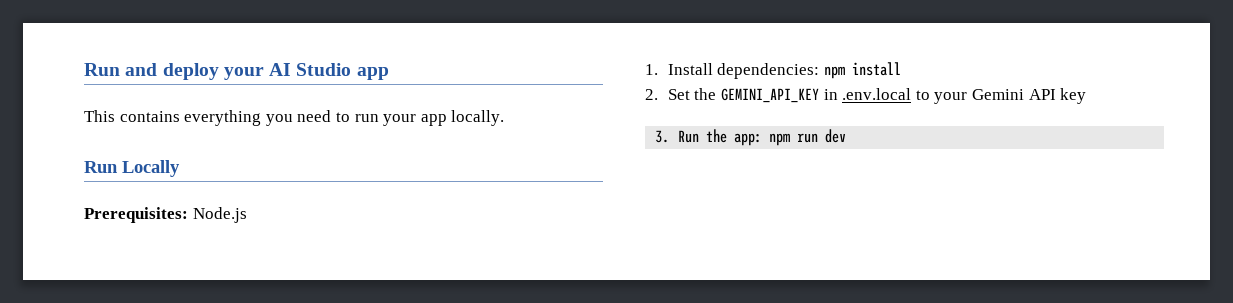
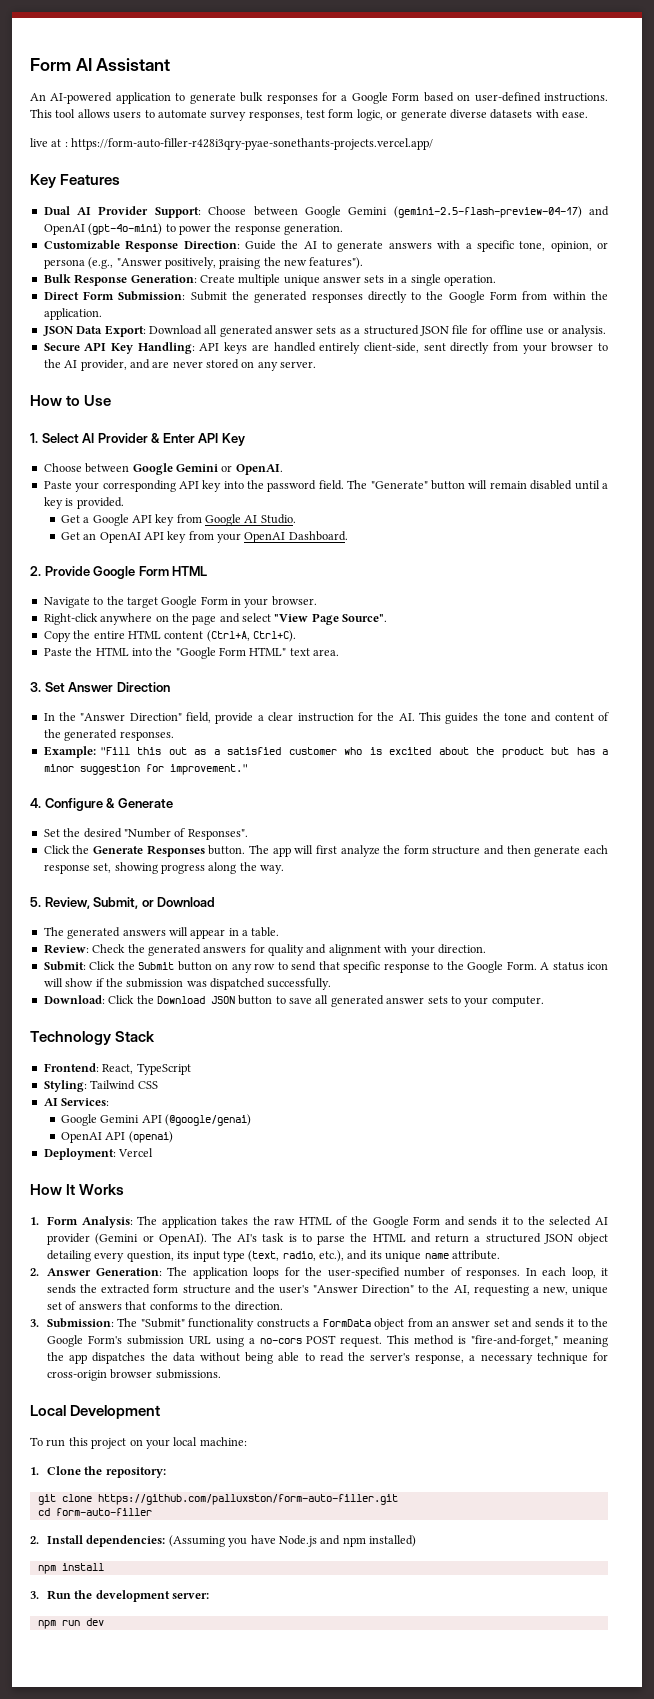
- Run and deploy your AI Studio app
- This contains everything you need to run your app locally.
- Run Locally
- Prerequisites: Node.js
- 1. Install dependencies: npm install
- 2. Set the GEMINI_API_KEY in .env.local to your Gemini API key
- 3. Run the app: npm run dev
+ Form AI Assistant
+ An AI-powered application to generate bulk responses for a Google Form based on user-defined instructions. This tool allows users to automate survey responses, test form logic, or generate diverse datasets with ease.
+ live at : https://form-auto-filler-r428i3qry-pyae-sonethants-projects.vercel.app/
+ Key Features
+ Dual AI Provider Support: Choose between Google Gemini (gemini-2.5-flash-preview-04-17) and OpenAI (gpt-4o-mini) to power the response generation.
+ Customizable Response Direction: Guide the AI to generate answers with a specific tone, opinion, or persona (e.g., "Answer positively, praising the new features").
+ Bulk Response Generation: Create multiple unique answer sets in a single operation.
+ Direct Form Submission: Submit the generated responses directly to the Google Form from within the application.
+ JSON Data Export: Download all generated answer sets as a structured JSON file for offline use or analysis.
+ Secure API Key Handling: API keys are handled entirely client-side, sent directly from your browser to the AI provider, and are never stored on any server.
+ How to Use
+ 1. Select AI Provider & Enter API Key
+ Choose between Google Gemini or OpenAI.
+ Paste your corresponding API key into the password field. The "Generate" button will remain disabled until a key is provided.
+ Get a Google API key from Google AI Studio.
+ Get an OpenAI API key from your OpenAI Dashboard.
+ 2. Provide Google Form HTML
+ Navigate to the target Google Form in your browser.
+ Right-click anywhere on the page and select "View Page Source".
+ Copy the entire HTML content (Ctrl+A, Ctrl+C).
+ Paste the HTML into the "Google Form HTML" text area.
+ 3. Set Answer Direction
+ In the "Answer Direction" field, provide a clear instruction for the AI. This guides the tone and content of the generated responses.
+ Example: "Fill this out as a satisfied customer who is excited about the product but has a minor suggestion for improvement."
+ 4. Configure & Generate
+ Set the desired "Number of Responses".
+ Click the Generate Responses button. The app will first analyze the form structure and then generate each response set, showing progress along the way.
+ 5. Review, Submit, or Download
+ The generated answers will appear in a table.
+ Review: Check the generated answers for quality and alignment with your direction.
+ Submit: Click the Submit button on any row to send that specific response to the Google Form. A status icon will show if the submission was dispatched successfully.
+ Download: Click the Download JSON button to save all generated answer sets to your computer.
+ Technology Stack
+ Frontend: React, TypeScript
+ Styling: Tailwind CSS
+ AI Services:
+ Google Gemini API (@google/genai)
+ OpenAI API (openai)
+ Deployment: Vercel
+ How It Works
+ 1. Form Analysis: The application takes the raw HTML of the Google Form and sends it to the selected AI provider (Gemini or OpenAI). The AI's task is to parse the HTML and return a structured JSON object detailing every question, its input type (text, radio, etc.), and its unique name attribute.
+ 2. Answer Generation: The application loops for the user-specified number of responses. In each loop, it sends the extracted form structure and the user's "Answer Direction" to the AI, requesting a new, unique set of answers that conforms to the direction.
+ 3. Submission: The "Submit" functionality constructs a FormData object from an answer set and sends it to the Google Form's submission URL using a no-cors POST request. This method is "fire-and-forget," meaning the app dispatches the data without being able to read the server's response, a necessary technique for cross-origin browser submissions.
+ Local Development
+ To run this project on your local machine:
+ 1. Clone the repository:
+ git clone https://github.com/palluxston/form-auto-filler.git
+ cd form-auto-filler
+ 2. Install dependencies: (Assuming you have Node.js and npm installed)
+ npm install
+ 3. Run the development server:
+ npm run dev

